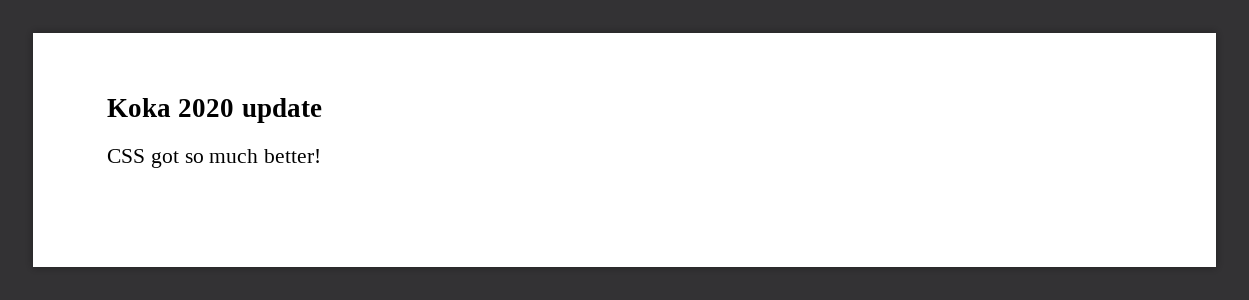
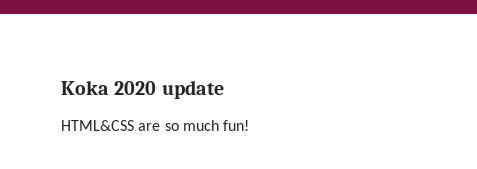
- CSS got so much better!
+ HTML&CSS are so much fun!

